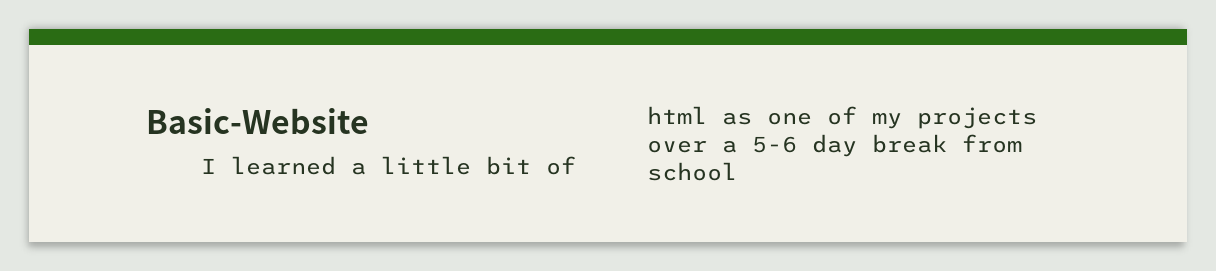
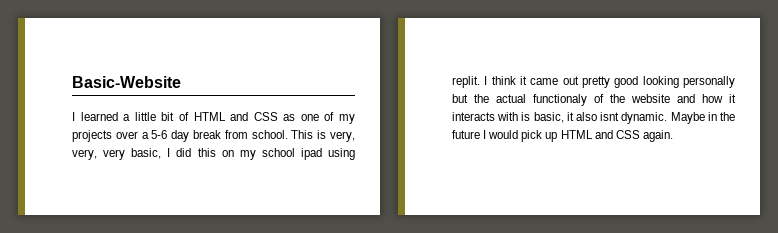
- I learned a little bit of html as one of my projects over a 5-6 day break from school
+ I learned a little bit of HTML and CSS as one of my projects over a 5-6 day break from school. This is very, very, very basic, I did this on my school ipad using replit. I think it came out pretty good looking personally but the actual functionaly of the website and how it interacts with is basic, it also isnt dynamic. Maybe in the future I would pick up HTML and CSS again.

